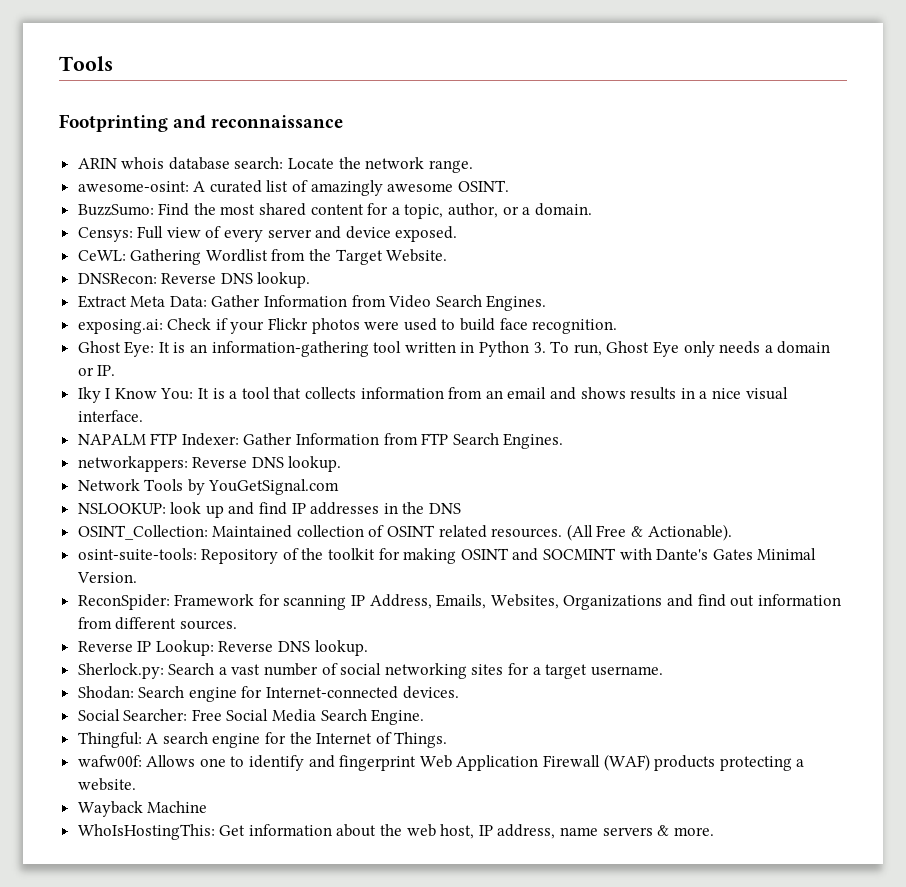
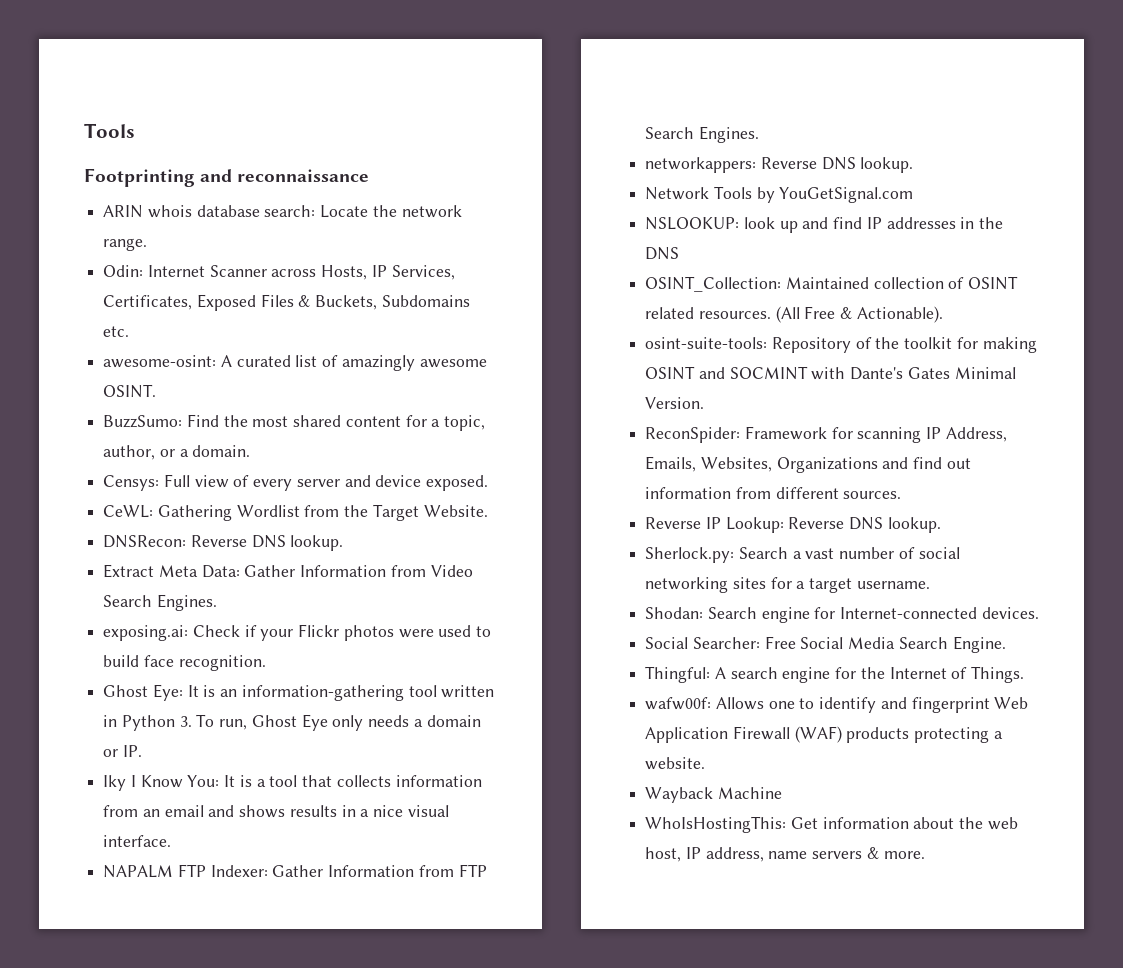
+ Odin: Internet Scanner across Hosts, IP Services, Certificates, Exposed Files & Buckets, Subdomains etc.

